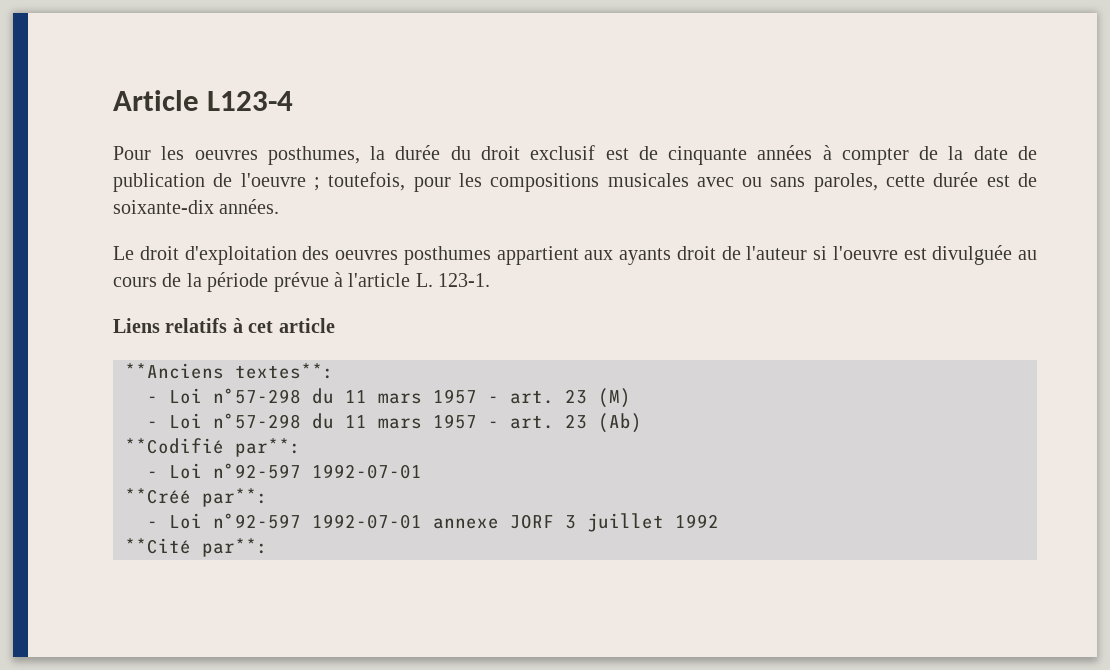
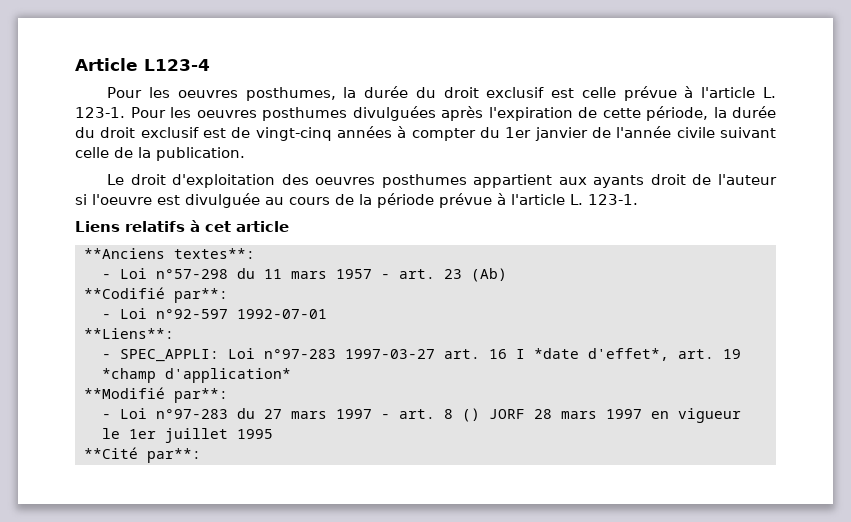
- Pour les oeuvres posthumes, la durée du droit exclusif est de cinquante années à compter de la date de publication de l'oeuvre ; toutefois, pour les compositions musicales avec ou sans paroles, cette durée est de soixante-dix années.
+ Pour les oeuvres posthumes, la durée du droit exclusif est celle prévue à l'article L. 123-1. Pour les oeuvres posthumes divulguées après l'expiration de cette période, la durée du droit exclusif est de vingt-cinq années à compter du 1er janvier de l'année civile suivant celle de la publication.
- - Loi n°57-298 du 11 mars 1957 - art. 23 (M)
- **Créé par**:
- - Loi n°92-597 1992-07-01 annexe JORF 3 juillet 1992
+ **Liens**:
+ - SPEC_APPLI: Loi n°97-283 1997-03-27 art. 16 I *date d'effet*, art. 19 *champ d'application*
+ **Modifié par**:
+ - Loi n°97-283 du 27 mars 1997 - art. 8 () JORF 28 mars 1997 en vigueur le 1er juillet 1995

